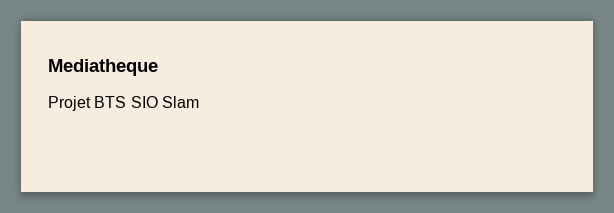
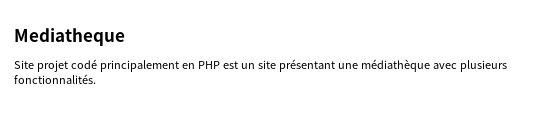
- Projet BTS SIO Slam
+ Site projet codé principalement en PHP est un site présentant une médiathèque avec plusieurs fonctionnalités.

